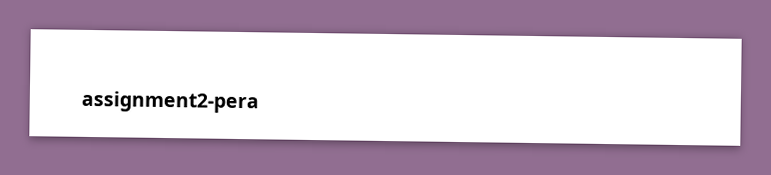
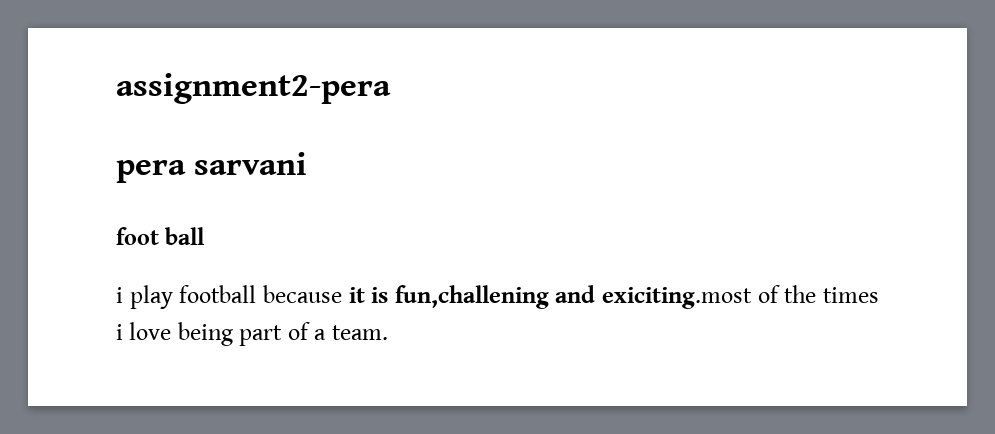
+ pera sarvani
+ foot ball
+ i play football because it is fun,challening and exiciting.most of the times i love being part of a team.

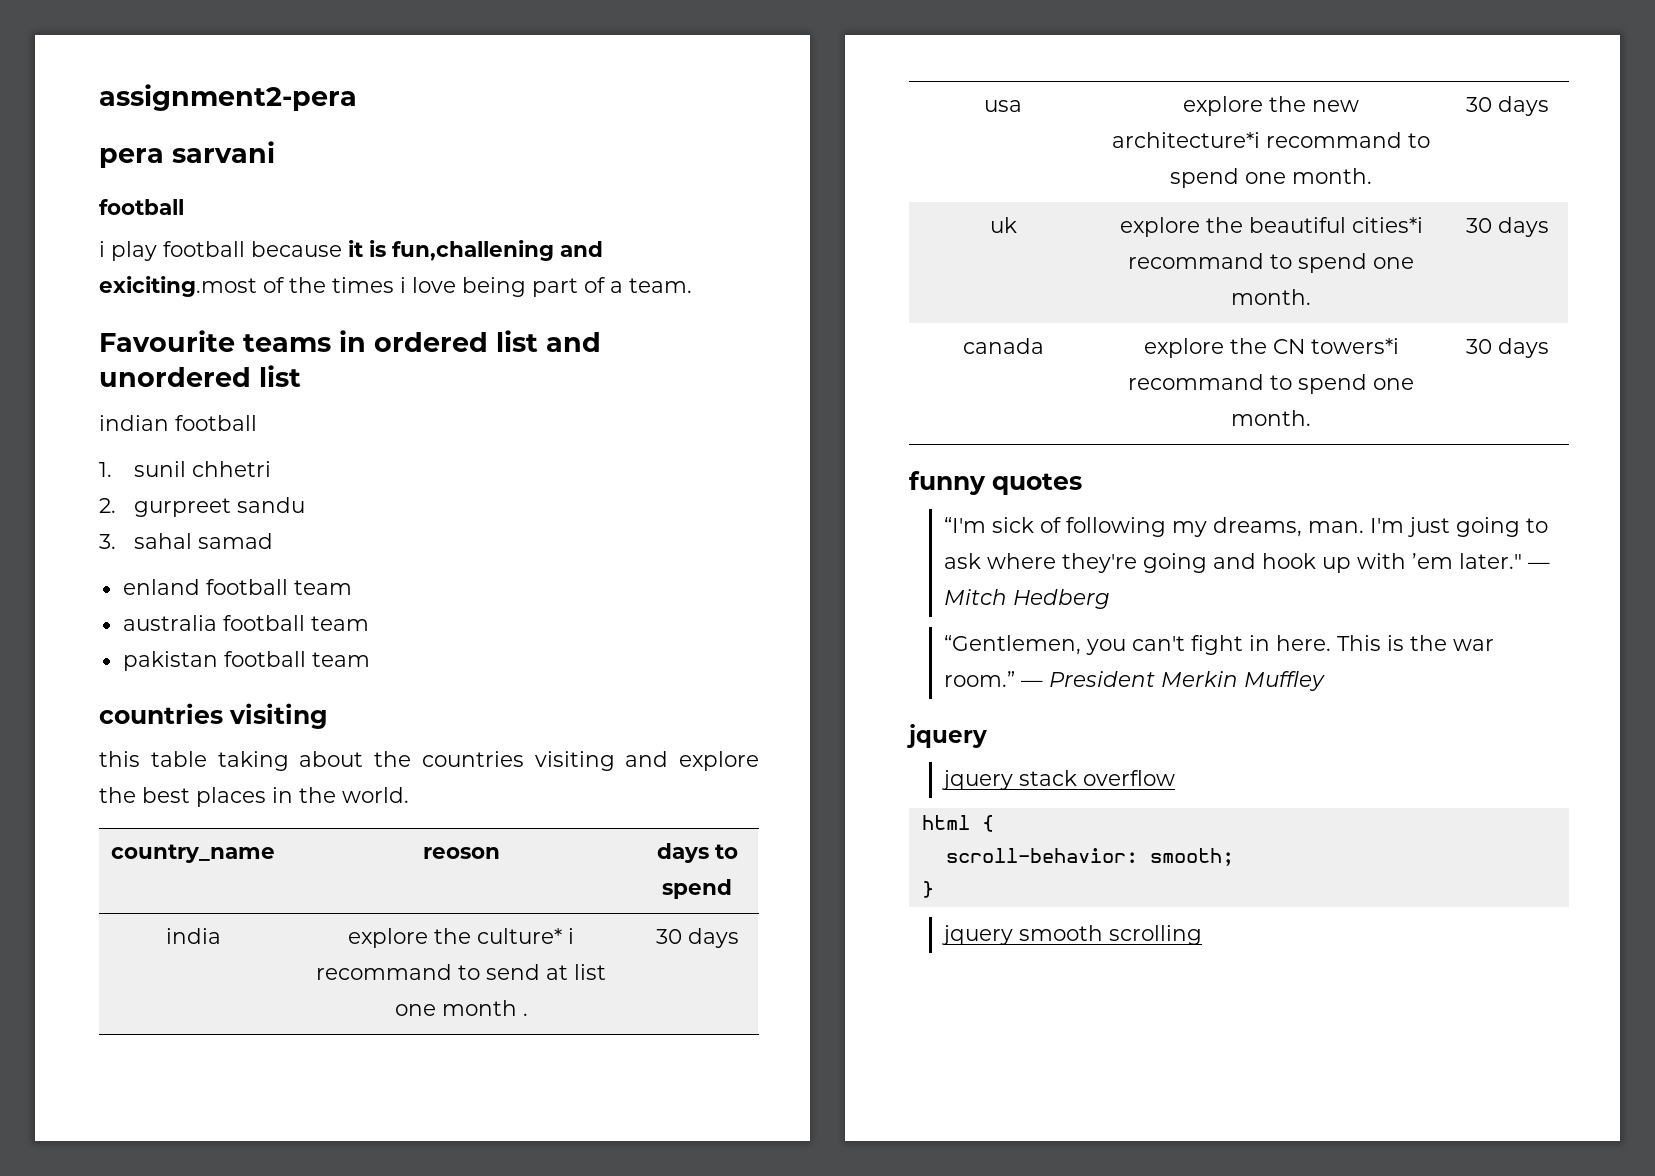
  pera sarvani
- foot ball
+ football
+ Favourite teams in ordered list and unordered list
+ indian football
+ 1. sunil chhetri
+ 2. gurpreet sandu
+ 3. sahal samad
+ enland football team
+ australia football team
+ pakistan football team
+ countries visiting
+ this table taking about the countries visiting and explore the best places in the world.
+ country_name | reoson | days to spend
+ india | explore the culture* i recommand to send at list one month . | 30 days
+ usa | explore the new architecture*i recommand to spend one month. | 30 days
+ uk | explore the beautiful cities*i recommand to spend one month. | 30 days
+ canada | explore the CN towers*i recommand to spend one month. | 30 days
+ funny quotes
+ “I'm sick of following my dreams, man. I'm just going to ask where they're going and hook up with ’em later." — Mitch Hedberg
+ “Gentlemen, you can't fight in here. This is the war room.” — President Merkin Muffley
+ jquery
+ jquery stack overflow
+ html {
+ scroll-behavior: smooth;
+ }
+ jquery smooth scrolling

